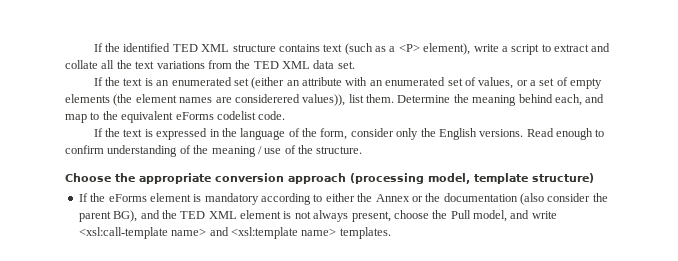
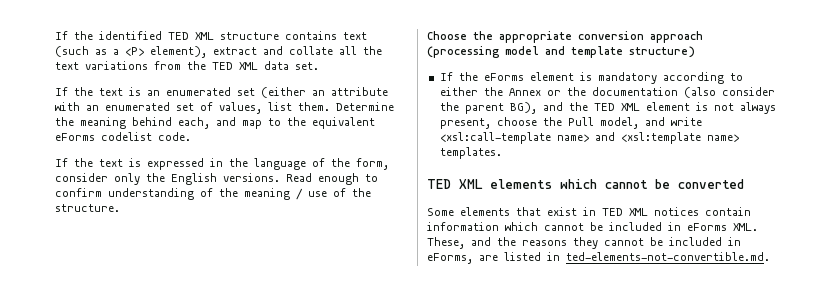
- If the identified TED XML structure contains text (such as a <P> element), write a script to extract and collate all the text variations from the TED XML data set.
+ If the identified TED XML structure contains text (such as a <P> element), extract and collate all the text variations from the TED XML data set.
- If the text is an enumerated set (either an attribute with an enumerated set of values, or a set of empty elements (the element names are considerered values)), list them.
+ If the text is an enumerated set (either an attribute with an enumerated set of values, list them.
- Choose the appropriate conversion approach (processing model, template structure)
+ Choose the appropriate conversion approach (processing model and template structure)
+ TED XML elements which cannot be converted
+ Some elements that exist in TED XML notices contain information which cannot be included in eForms XML. These, and the reasons they cannot be included in eForms, are listed in ted-elements-not-convertible.md.

